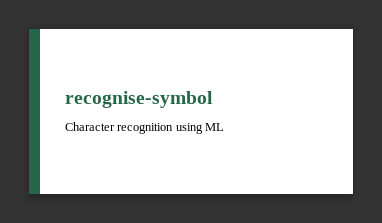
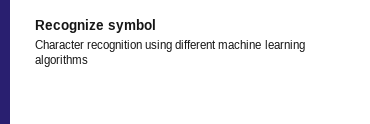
- recognise-symbol
+ Recognize symbol
- Character recognition using ML
+ Character recognition using different machine learning algorithms

